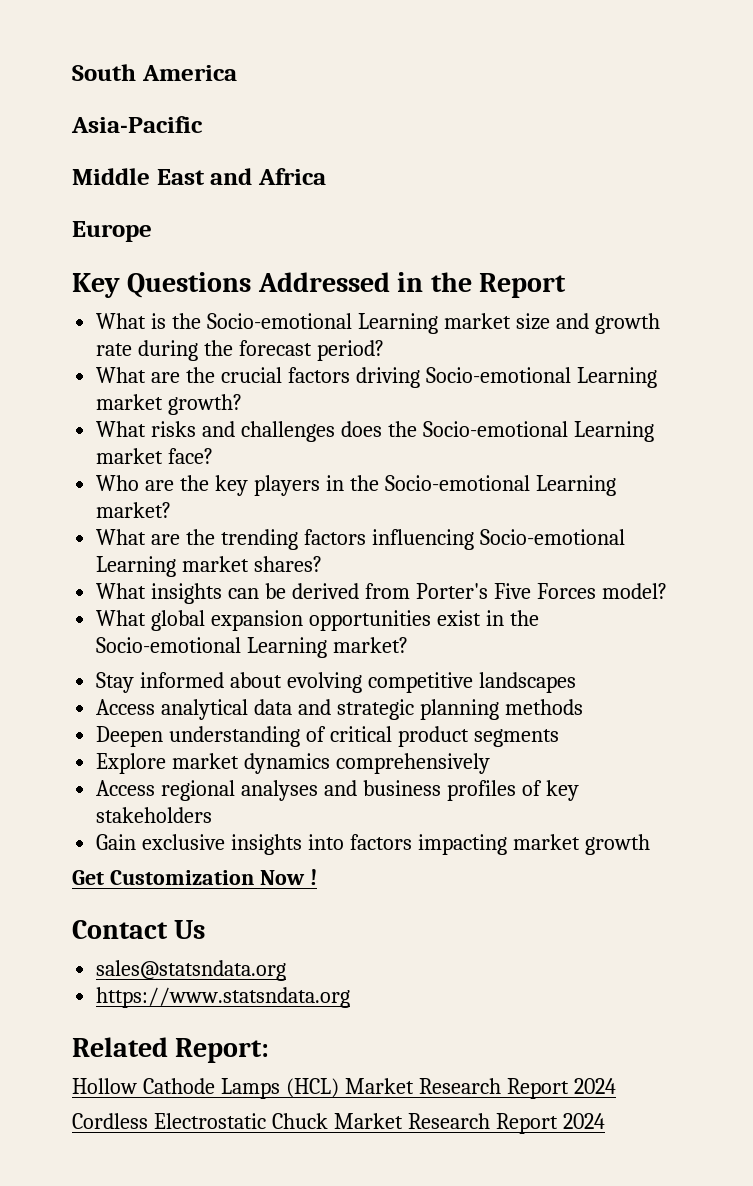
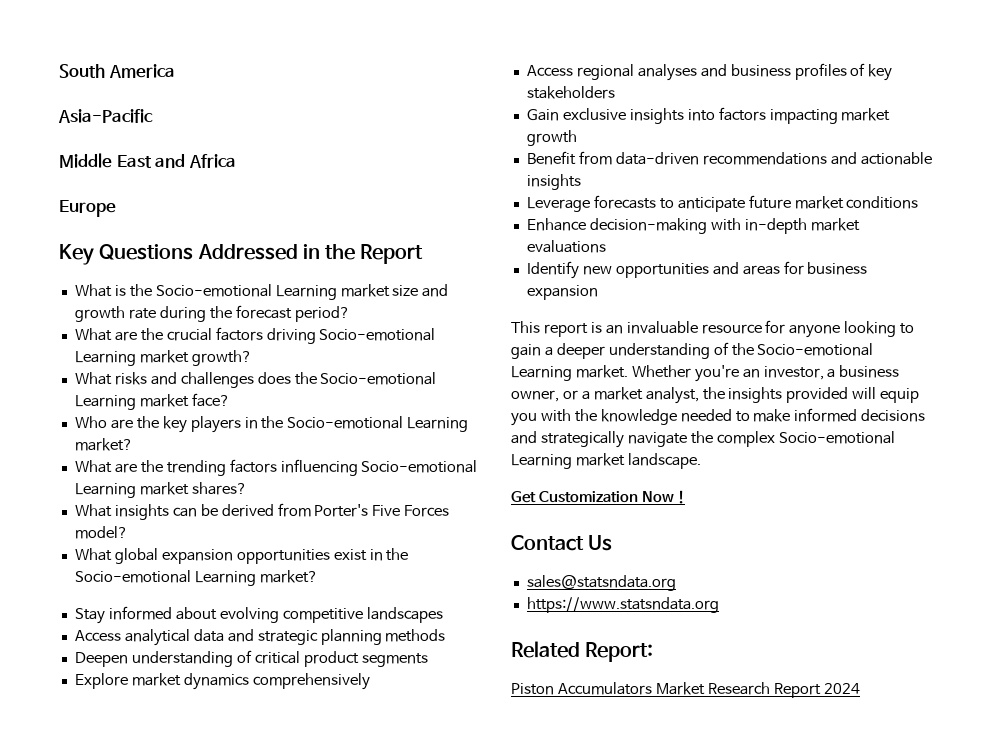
+ Benefit from data-driven recommendations and actionable insights
+ Leverage forecasts to anticipate future market conditions
+ Enhance decision-making with in-depth market evaluations
+ Identify new opportunities and areas for business expansion
+ This report is an invaluable resource for anyone looking to gain a deeper understanding of the Socio-emotional Learning market. Whether you're an investor, a business owner, or a market analyst, the insights provided will equip you with the knowledge needed to make informed decisions and strategically navigate the complex Socio-emotional Learning market landscape.
- Hollow Cathode Lamps (HCL) Market Research Report 2024
- Cordless Electrostatic Chuck Market Research Report 2024
+ Piston Accumulators Market Research Report 2024

